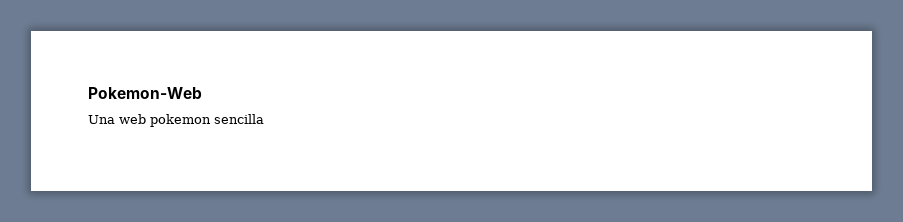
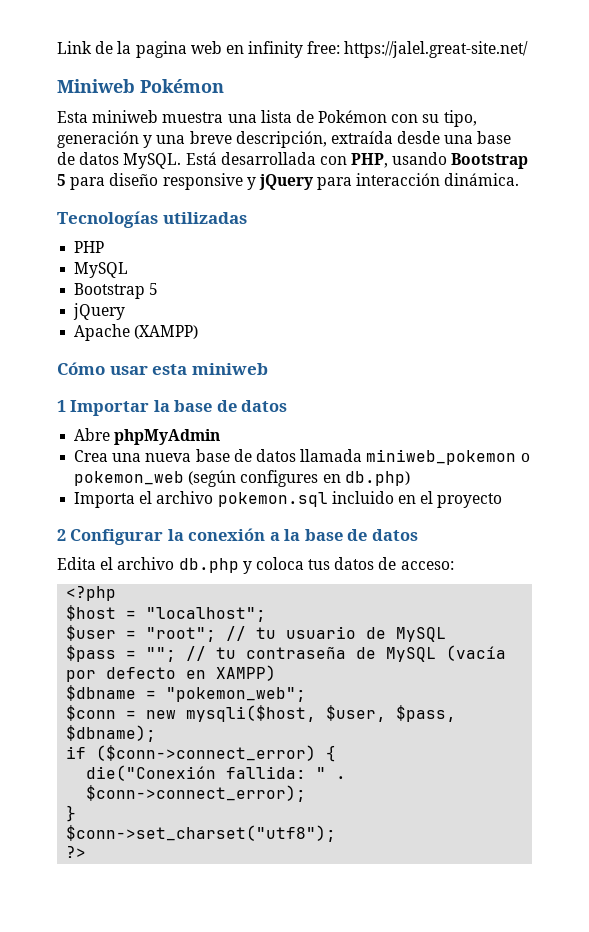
- Pokemon-Web
- Una web pokemon sencilla
+ Link de la pagina web en infinity free: https://jalel.great-site.net/
+ Miniweb Pokémon
+ Esta miniweb muestra una lista de Pokémon con su tipo, generación y una breve descripción, extraída desde una base de datos MySQL. Está desarrollada con PHP, usando Bootstrap 5 para diseño responsive y jQuery para interacción dinámica.
+ Tecnologías utilizadas
+ PHP
+ MySQL
+ Bootstrap 5
+ jQuery
+ Apache (XAMPP)
+ Cómo usar esta miniweb
+ 1 Importar la base de datos
+ Abre phpMyAdmin
+ Crea una nueva base de datos llamada miniweb_pokemon o pokemon_web (según configures en db.php)
+ Importa el archivo pokemon.sql incluido en el proyecto
+ 2 Configurar la conexión a la base de datos
+ Edita el archivo db.php y coloca tus datos de acceso:
+ <?php
+ $host = "localhost";
+ $user = "root"; // tu usuario de MySQL
+ $pass = ""; // tu contraseña de MySQL (vacía por defecto en XAMPP)
+ $dbname = "pokemon_web";
+ $conn = new mysqli($host, $user, $pass, $dbname);
+ if ($conn->connect_error) {
+ die("Conexión fallida: " . $conn->connect_error);
+ }
+ $conn->set_charset("utf8");
+ ?>

